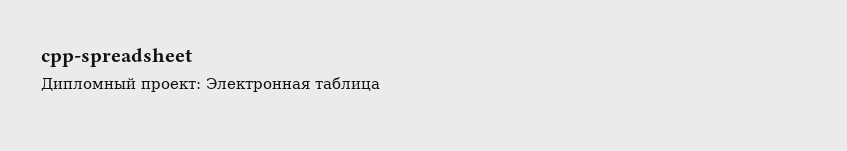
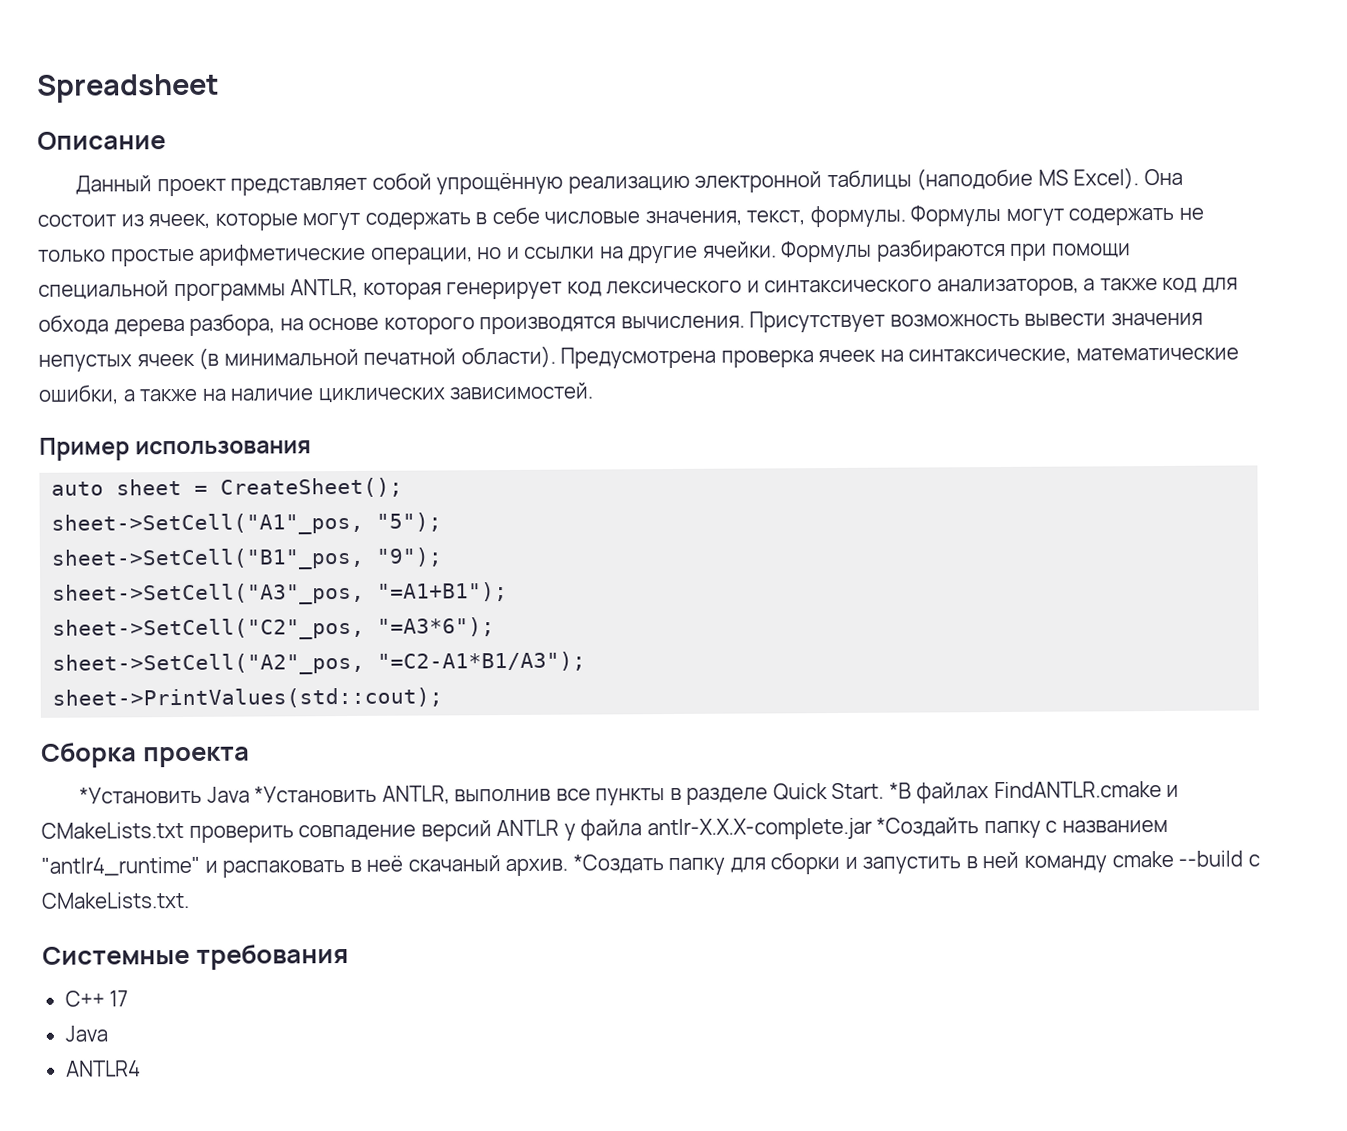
- cpp-spreadsheet
- Дипломный проект: Электронная таблица
+ Spreadsheet
+ Описание
+ Данный проект представляет собой упрощённую реализацию электронной таблицы (наподобие MS Excel). Она состоит из ячеек, которые могут содержать в себе числовые значения, текст, формулы. Формулы могут содержать не только простые арифметические операции, но и ссылки на другие ячейки. Формулы разбираются при помощи специальной программы ANTLR, которая генерирует код лексического и синтаксического анализаторов, а также код для обхода дерева разбора, на основе которого производятся вычисления. Присутствует возможность вывести значения непустых ячеек (в минимальной печатной области). Предусмотрена проверка ячеек на синтаксические, математические ошибки, а также на наличие циклических зависимостей.
+ Пример использования
+ auto sheet = CreateSheet();
+ sheet->SetCell("A1"_pos, "5");
+ sheet->SetCell("B1"_pos, "9");
+ sheet->SetCell("A3"_pos, "=A1+B1");
+ sheet->SetCell("C2"_pos, "=A3*6");
+ sheet->SetCell("A2"_pos, "=C2-A1*B1/A3");
+ sheet->PrintValues(std::cout);
+ Сборка проекта
+ *Установить Java *Установить ANTLR, выполнив все пункты в разделе Quick Start. *В файлах FindANTLR.cmake и CMakeLists.txt проверить совпадение версий ANTLR у файла antlr-X.X.X-complete.jar *Создайть папку с названием "antlr4_runtime" и распаковать в неё скачаный архив. *Создать папку для сборки и запустить в ней команду cmake --build с CMakeLists.txt.
+ Системные требования
+ C++ 17
+ Java
+ ANTLR4

